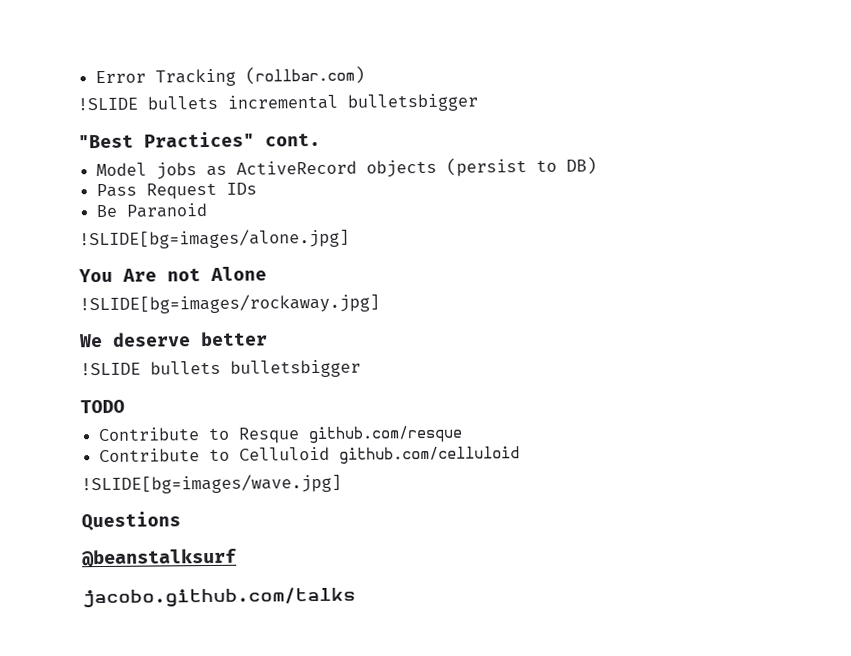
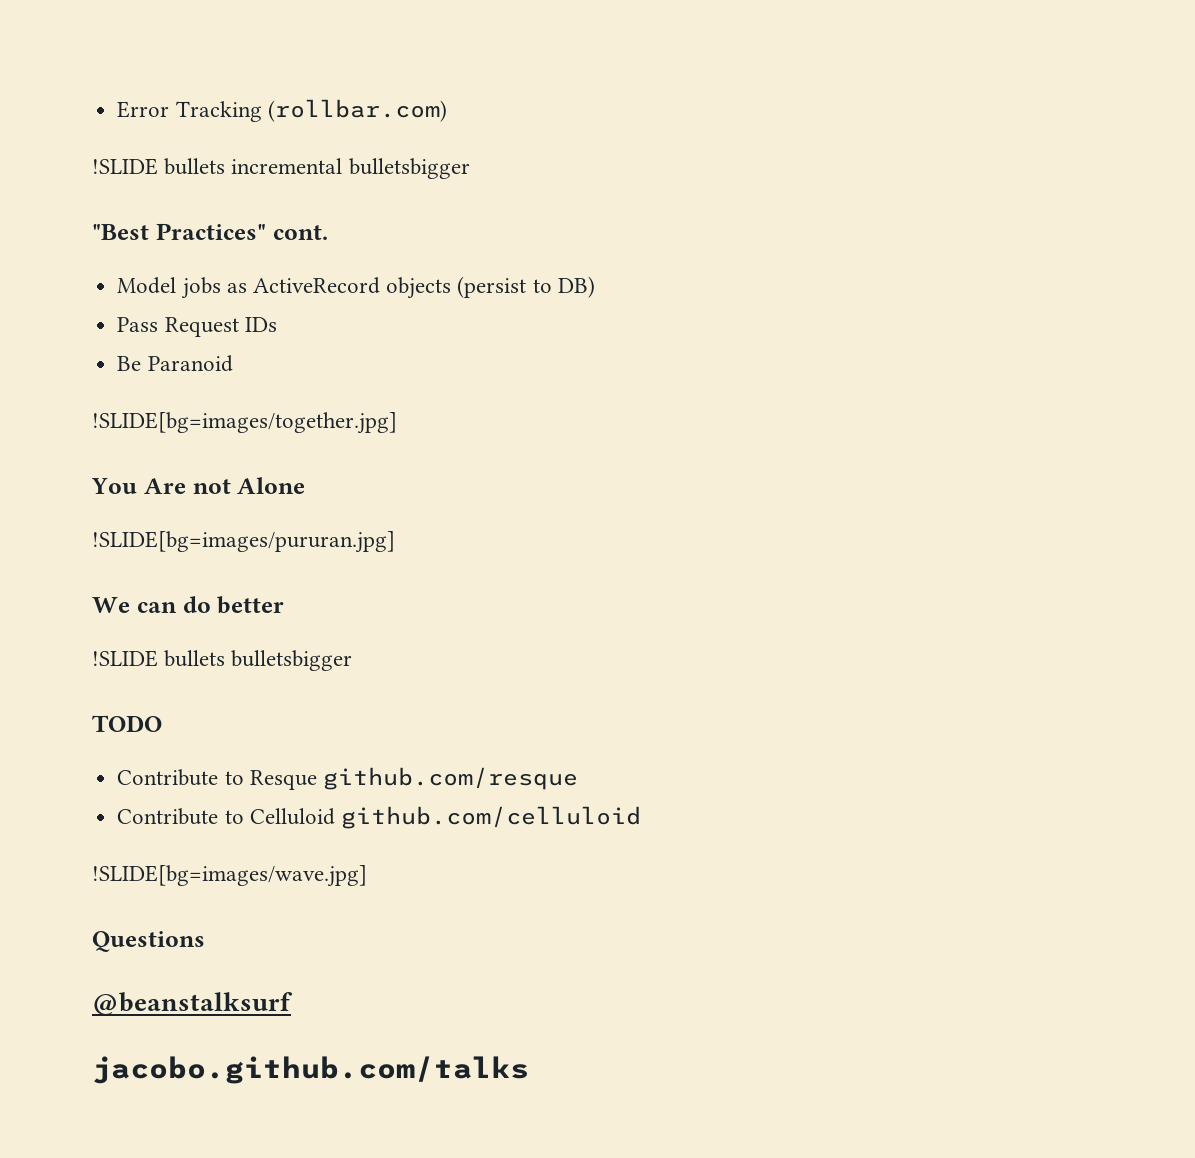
- !SLIDE[bg=images/alone.jpg]
+ !SLIDE[bg=images/together.jpg]
- !SLIDE[bg=images/rockaway.jpg]
+ !SLIDE[bg=images/pururan.jpg]
- We deserve better
+ We can do better

